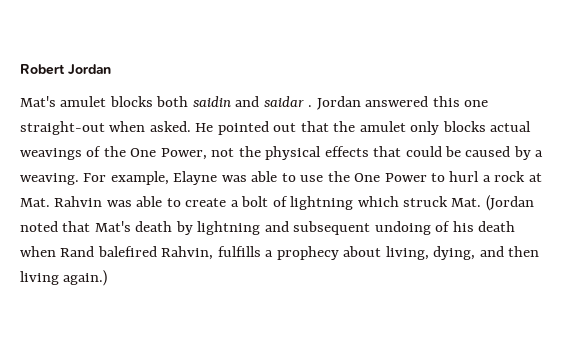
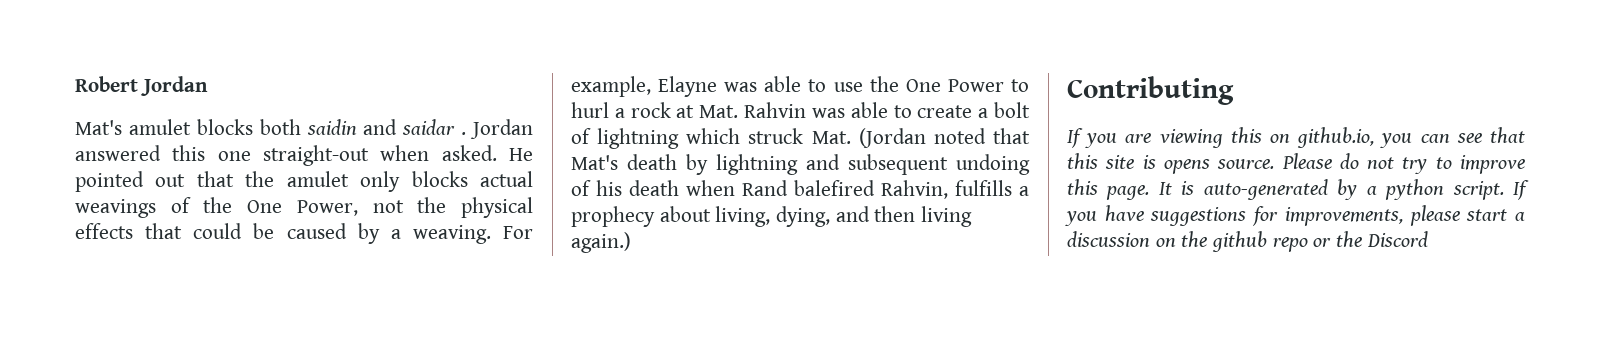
+ Contributing
+ If you are viewing this on github.io, you can see that this site is opens source. Please do not try to improve this page. It is auto-generated by a python script. If you have suggestions for improvements, please start a discussion on the github repo or the Discord

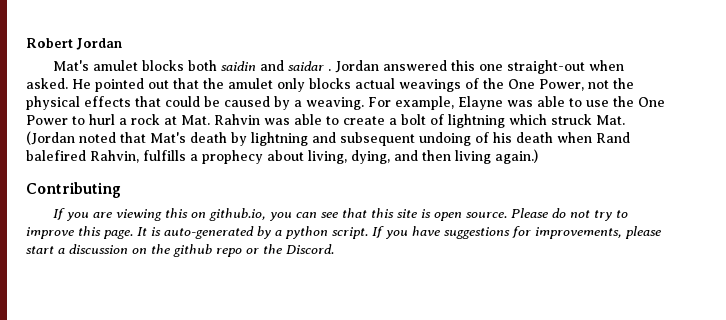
- If you are viewing this on github.io, you can see that this site is opens source.
+ If you are viewing this on github.io, you can see that this site is open source.
- If you have suggestions for improvements, please start a discussion on the github repo or the Discord
+ If you have suggestions for improvements, please start a discussion on the github repo or the Discord.

